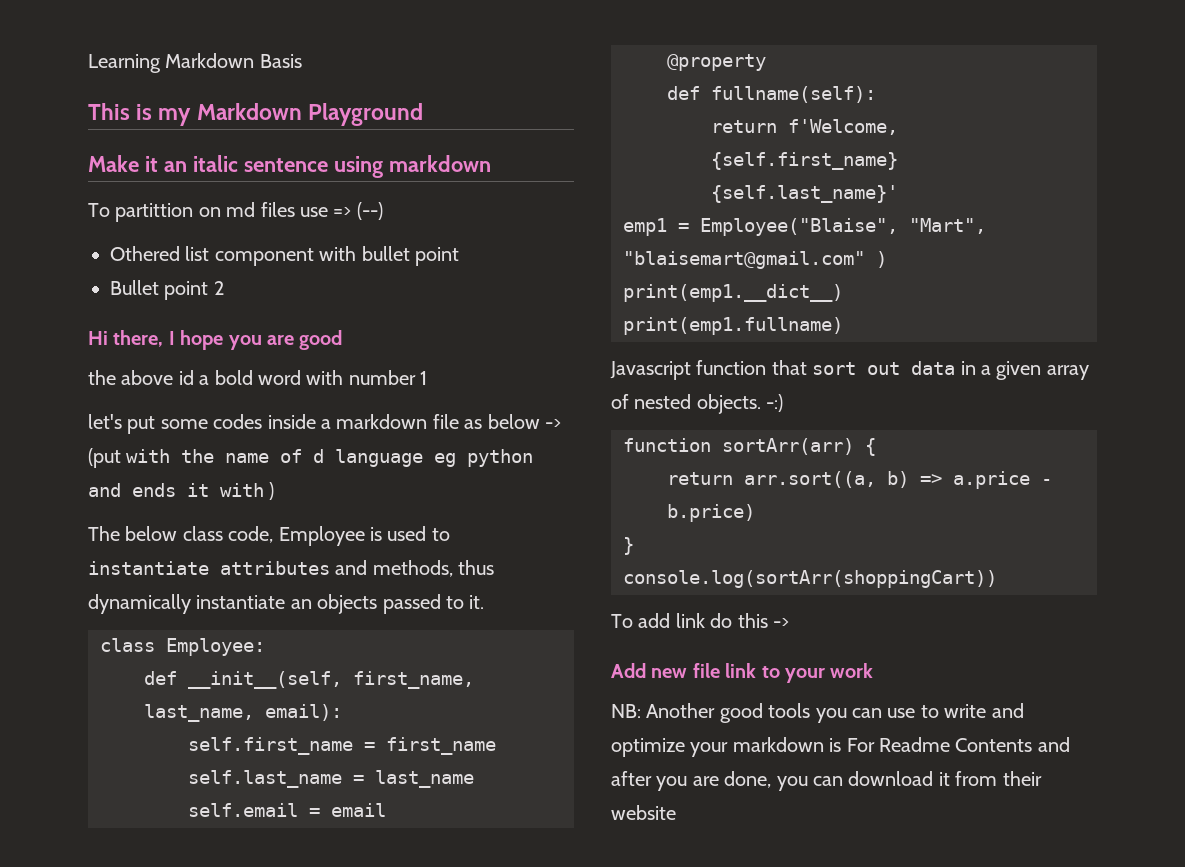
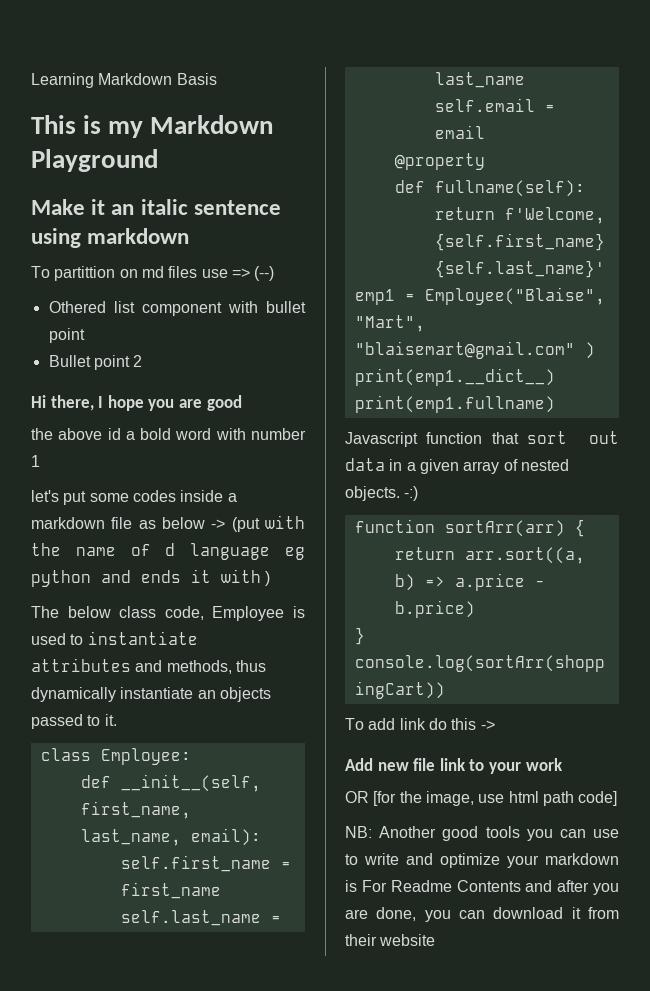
+ OR [for the image, use html path code]

